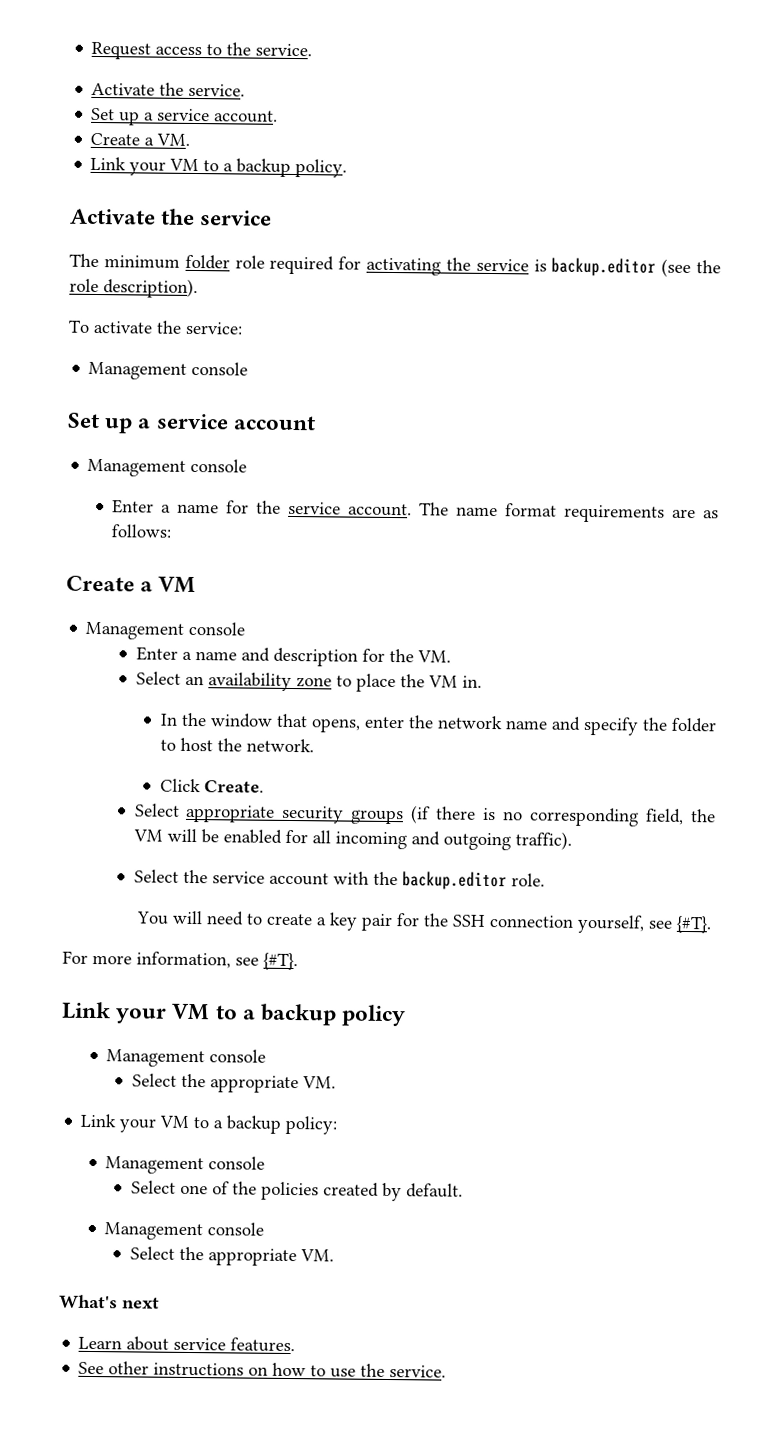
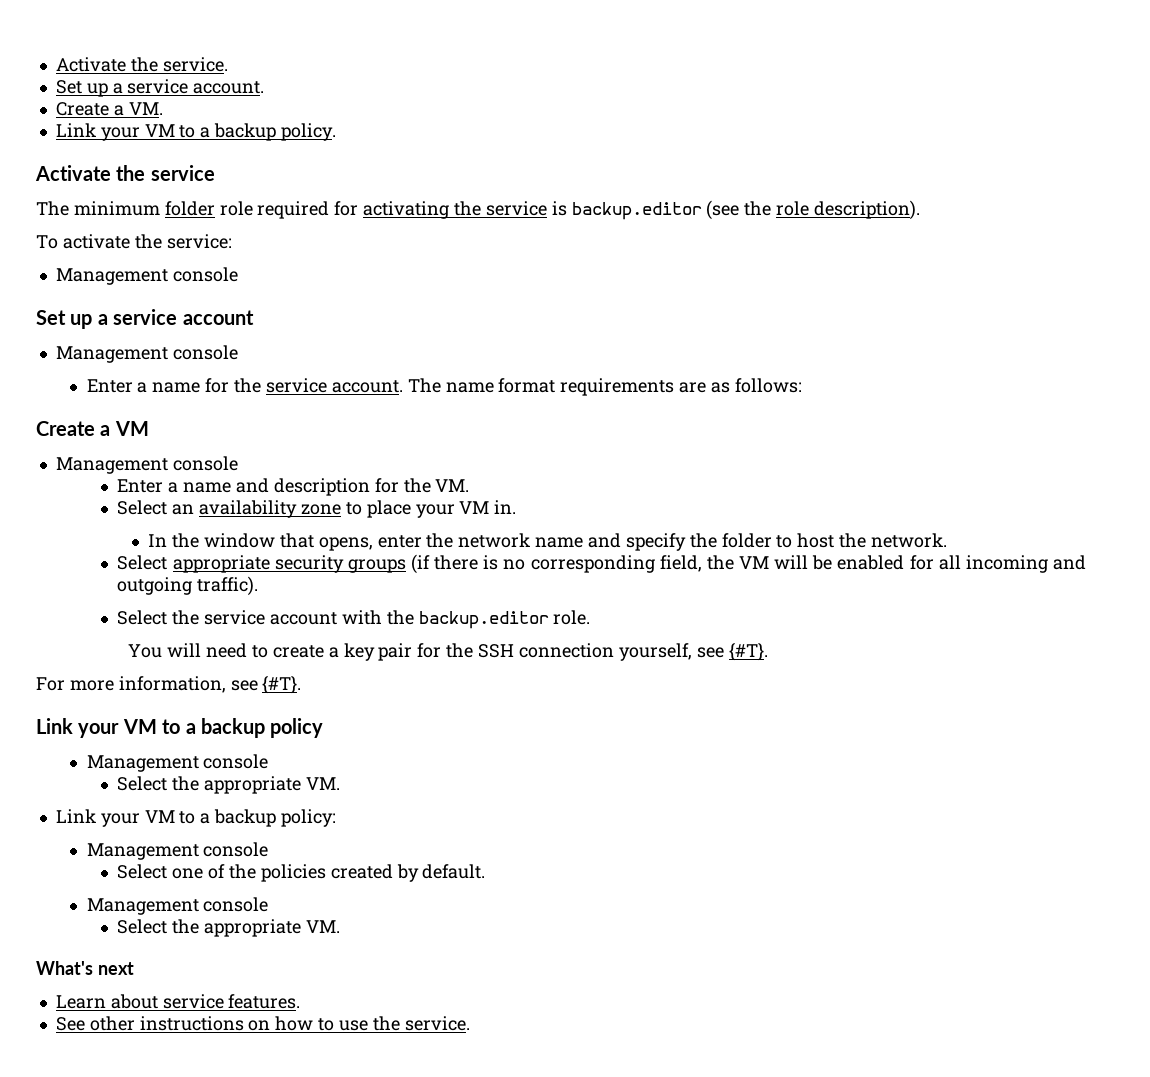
- Request access to the service.
- Select an availability zone to place the VM in.
+ Select an availability zone to place your VM in.
- Click Create.

